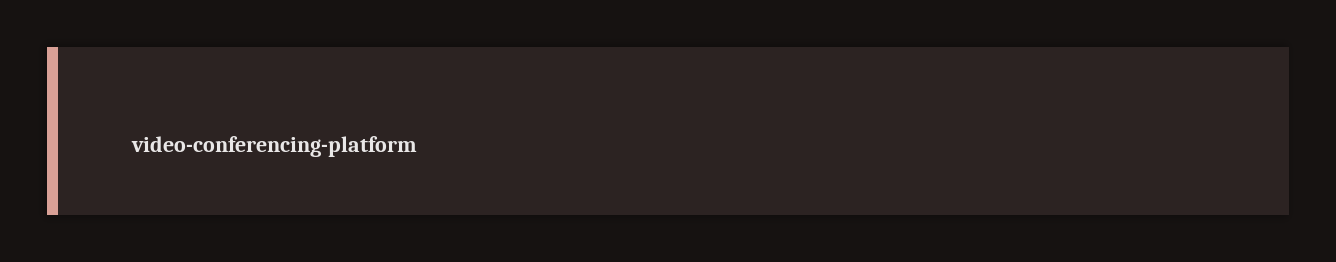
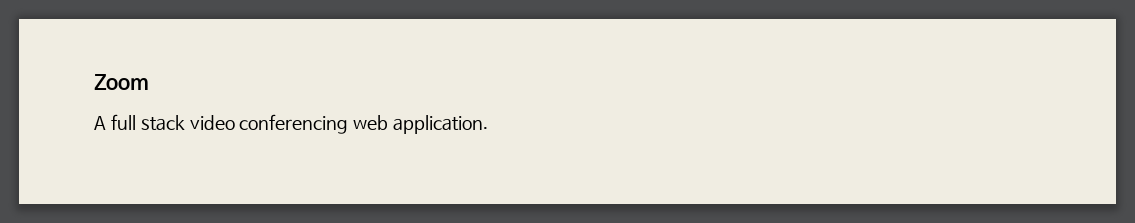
- video-conferencing-platform
+ Zoom
+ A full stack video conferencing web application.

